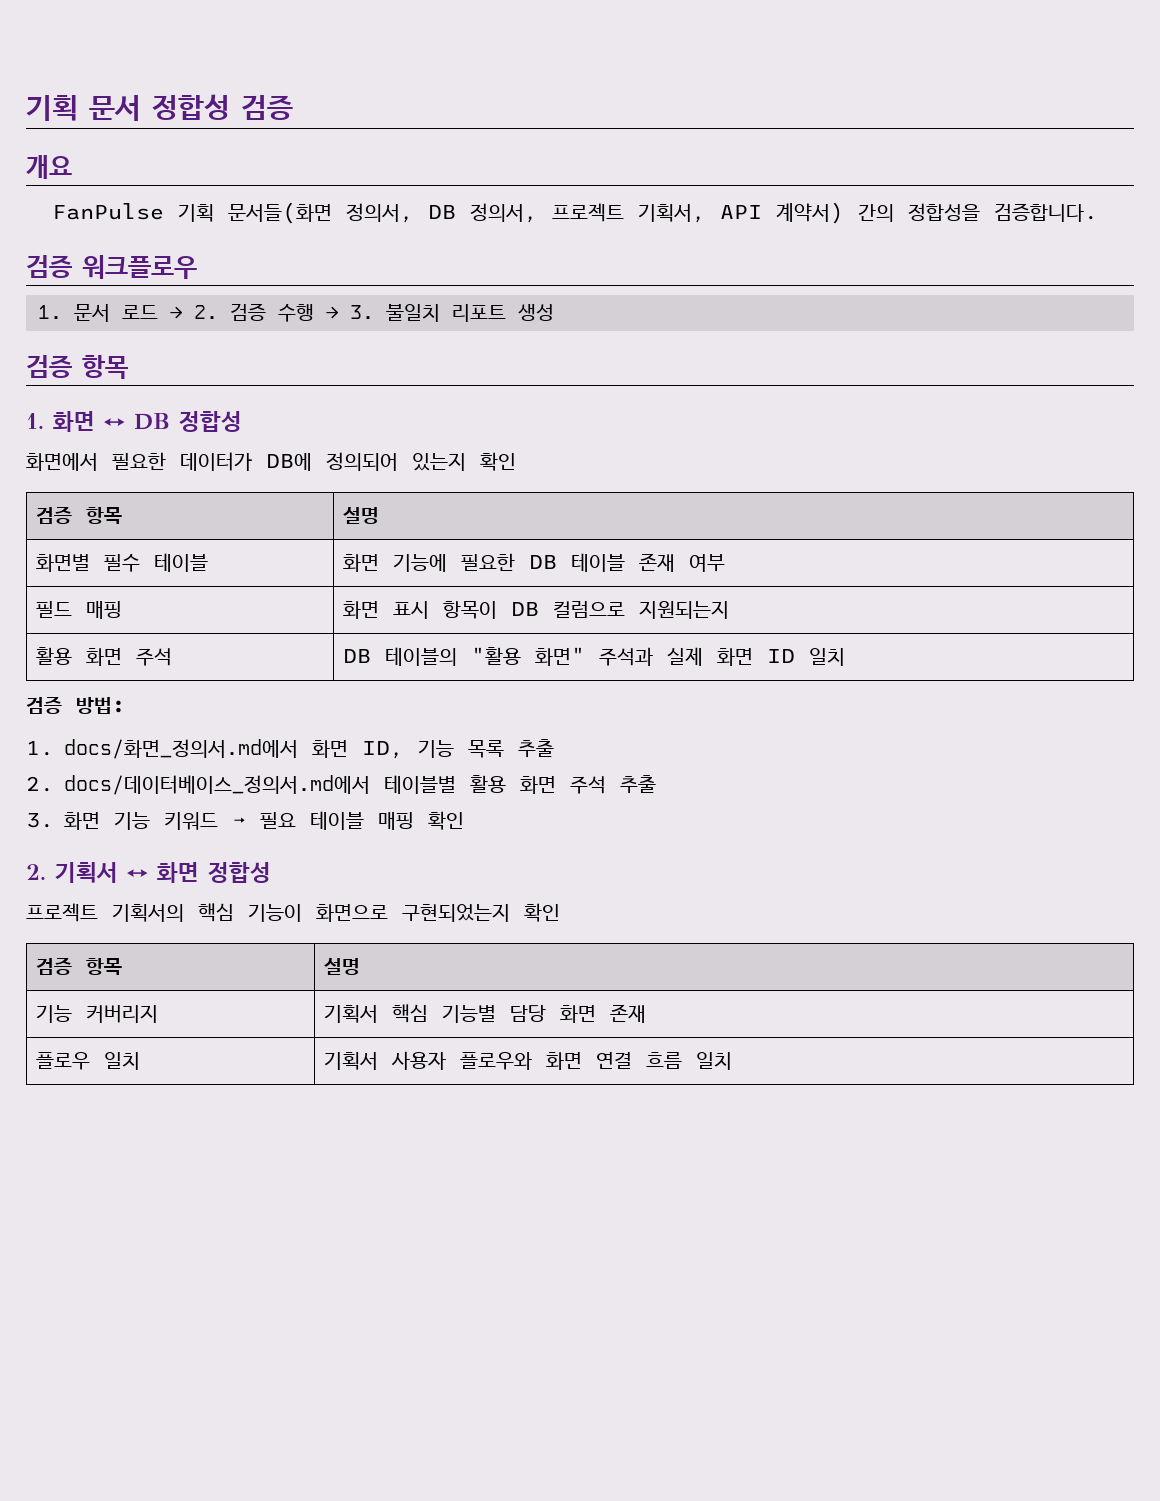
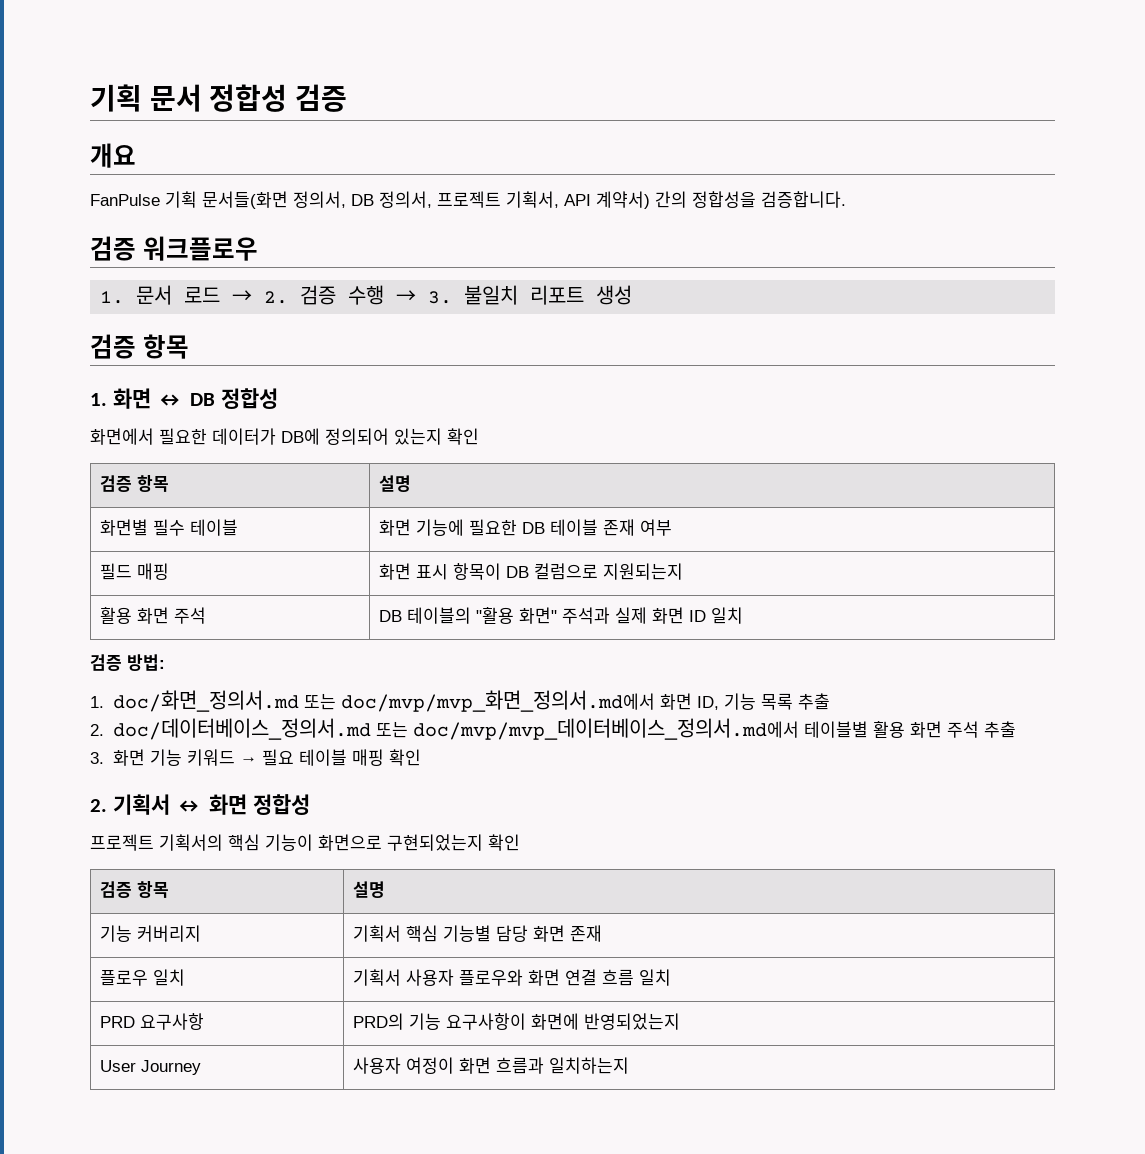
- 1. docs/화면_정의서.md에서 화면 ID, 기능 목록 추출
+ 1. doc/화면_정의서.md 또는 doc/mvp/mvp_화면_정의서.md에서 화면 ID, 기능 목록 추출
- 2. docs/데이터베이스_정의서.md에서 테이블별 활용 화면 주석 추출
+ 2. doc/데이터베이스_정의서.md 또는 doc/mvp/mvp_데이터베이스_정의서.md에서 테이블별 활용 화면 주석 추출
+ PRD 요구사항 | PRD의 기능 요구사항이 화면에 반영되었는지
+ User Journey | 사용자 여정이 화면 흐름과 일치하는지

